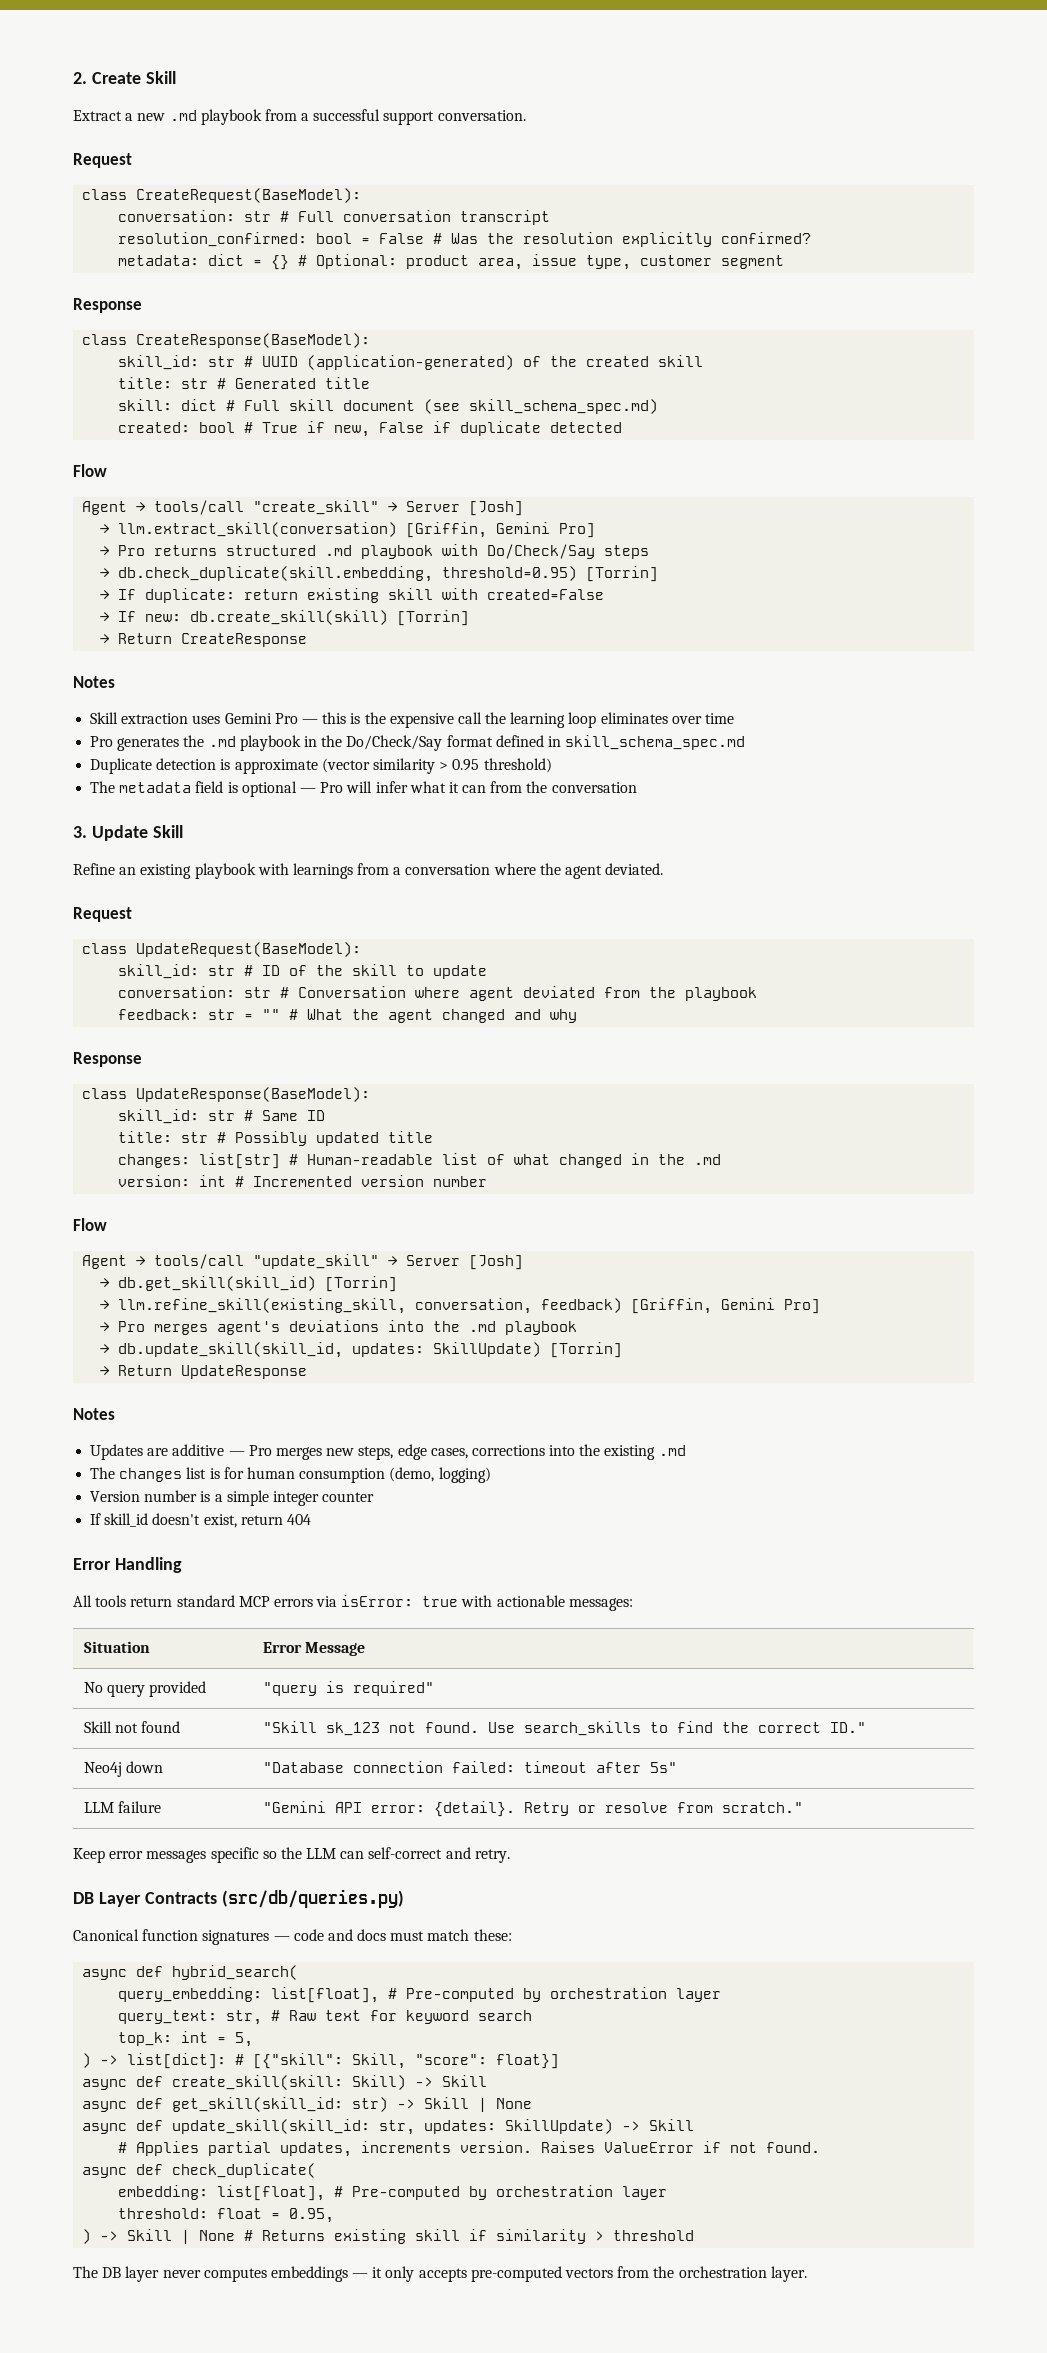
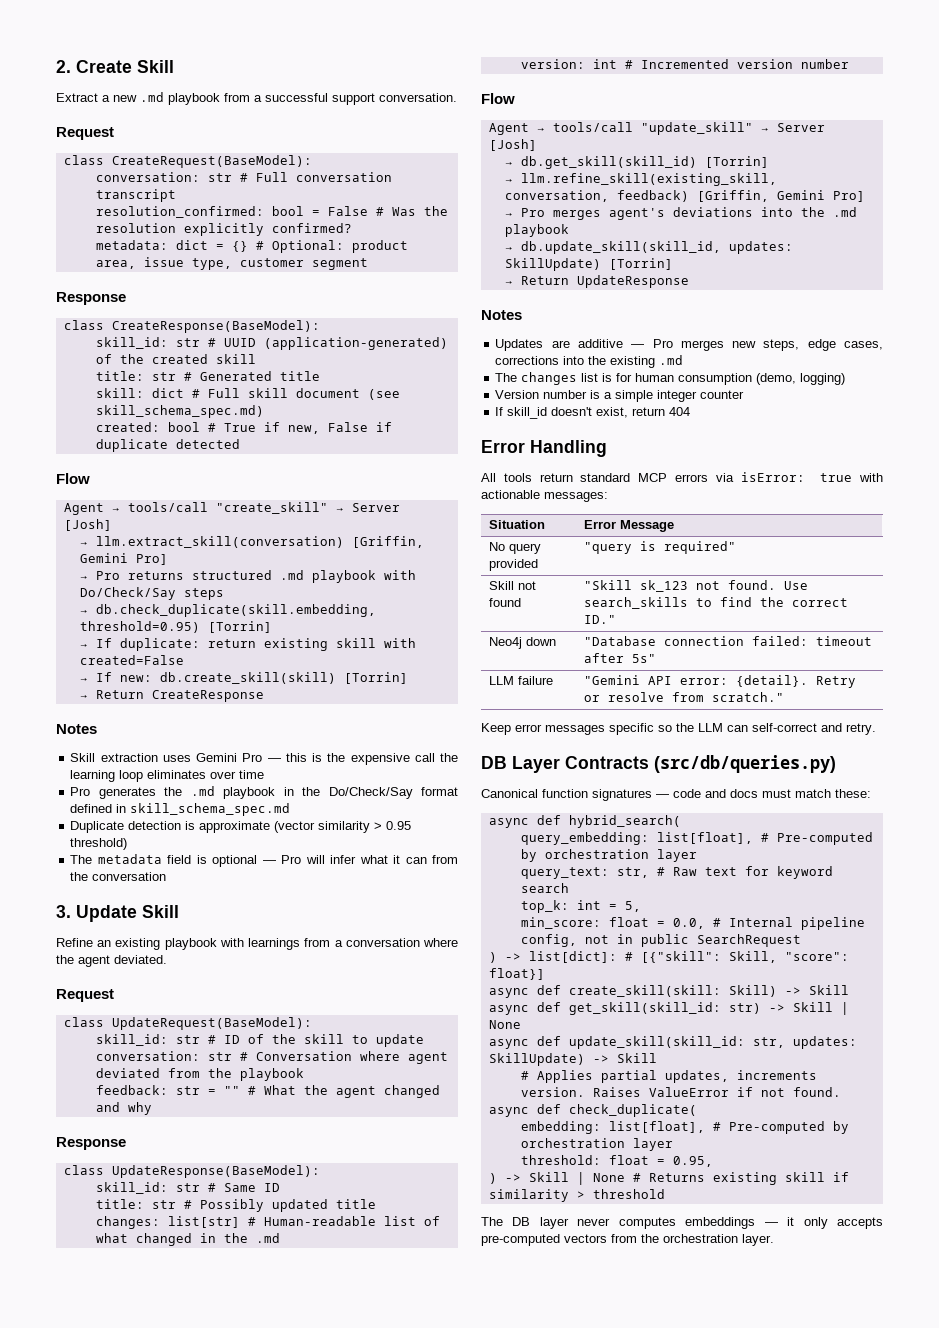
+ min_score: float = 0.0, # Internal pipeline config, not in public SearchRequest

